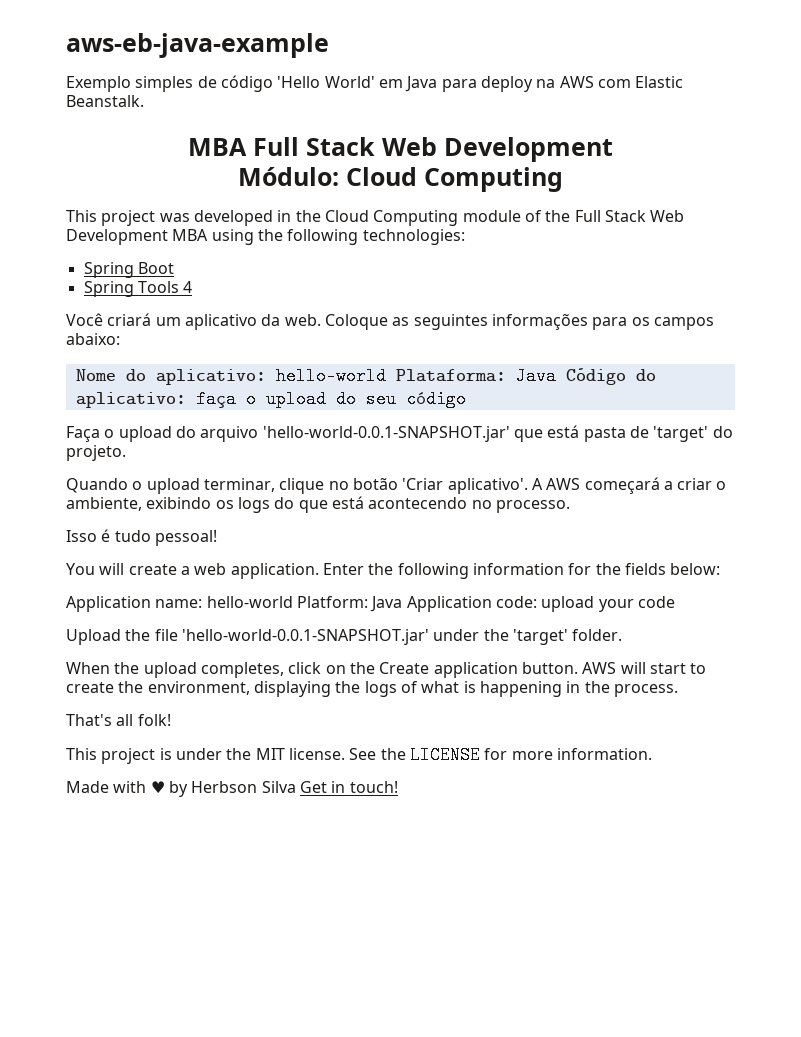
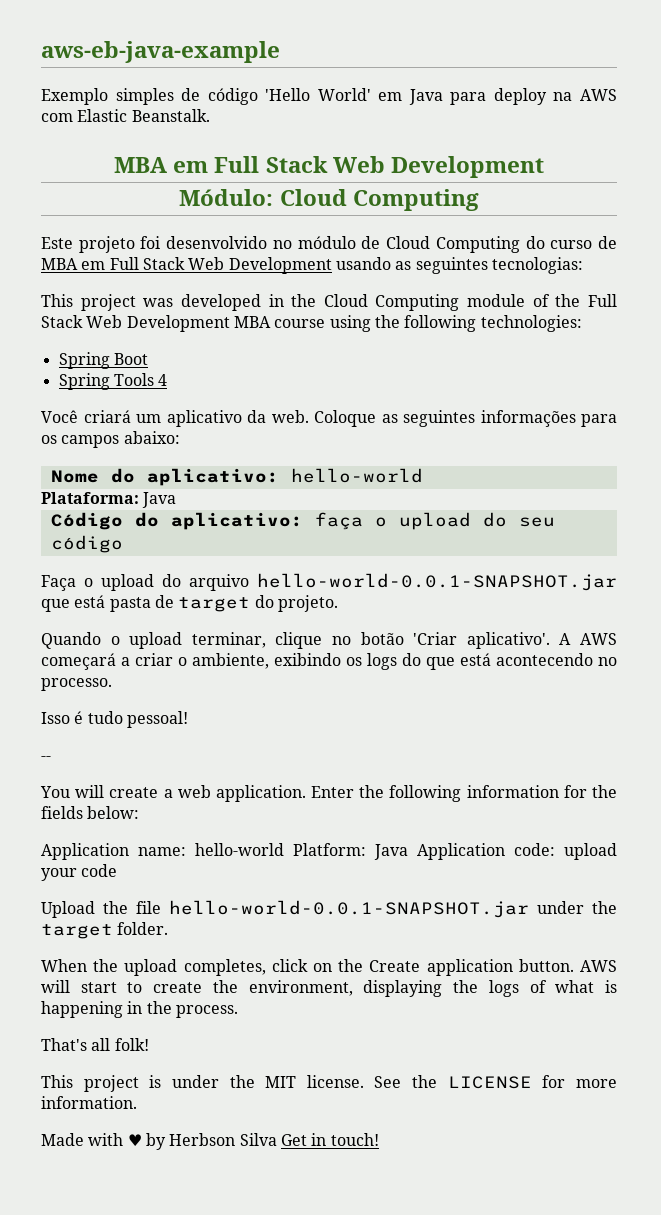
  Exemplo simples de código 'Hello World' em Java para deploy na AWS com Elastic Beanstalk.
- MBA Full Stack Web Development
+ MBA em Full Stack Web Development
+ Este projeto foi desenvolvido no módulo de Cloud Computing do curso de MBA em Full Stack Web Development usando as seguintes tecnologias:
- This project was developed in the Cloud Computing module of the Full Stack Web Development MBA using the following technologies:
+ This project was developed in the Cloud Computing module of the Full Stack Web Development MBA course using the following technologies:
- Nome do aplicativo: hello-world Plataforma: Java Código do aplicativo: faça o upload do seu código
+ Nome do aplicativo: hello-world
+ Plataforma: Java
+ Código do aplicativo: faça o upload do seu código
- Faça o upload do arquivo 'hello-world-0.0.1-SNAPSHOT.jar' que está pasta de 'target' do projeto.
+ Faça o upload do arquivo hello-world-0.0.1-SNAPSHOT.jar que está pasta de target do projeto.
+ --
- Upload the file 'hello-world-0.0.1-SNAPSHOT.jar' under the 'target' folder.
+ Upload the file hello-world-0.0.1-SNAPSHOT.jar under the target folder.

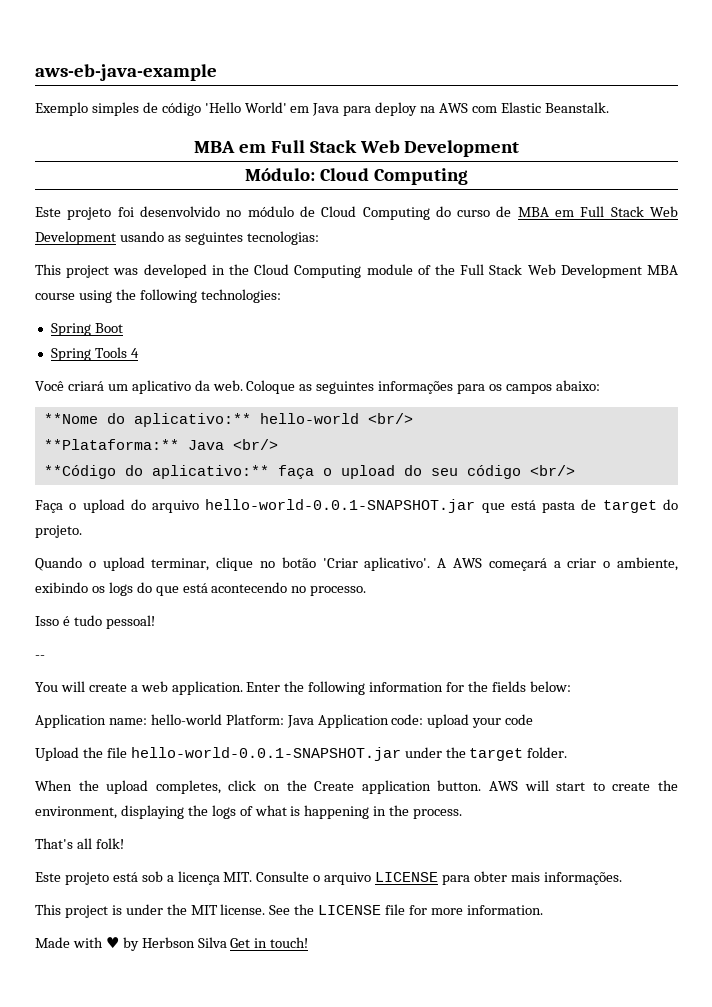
- Nome do aplicativo: hello-world
- Plataforma: Java
- Código do aplicativo: faça o upload do seu código
+ **Nome do aplicativo:** hello-world <br/>
+ **Plataforma:** Java <br/>
+ **Código do aplicativo:** faça o upload do seu código <br/>
+ Este projeto está sob a licença MIT. Consulte o arquivo LICENSE para obter mais informações.
- See the LICENSE for more information.
+ See the LICENSE file for more information.

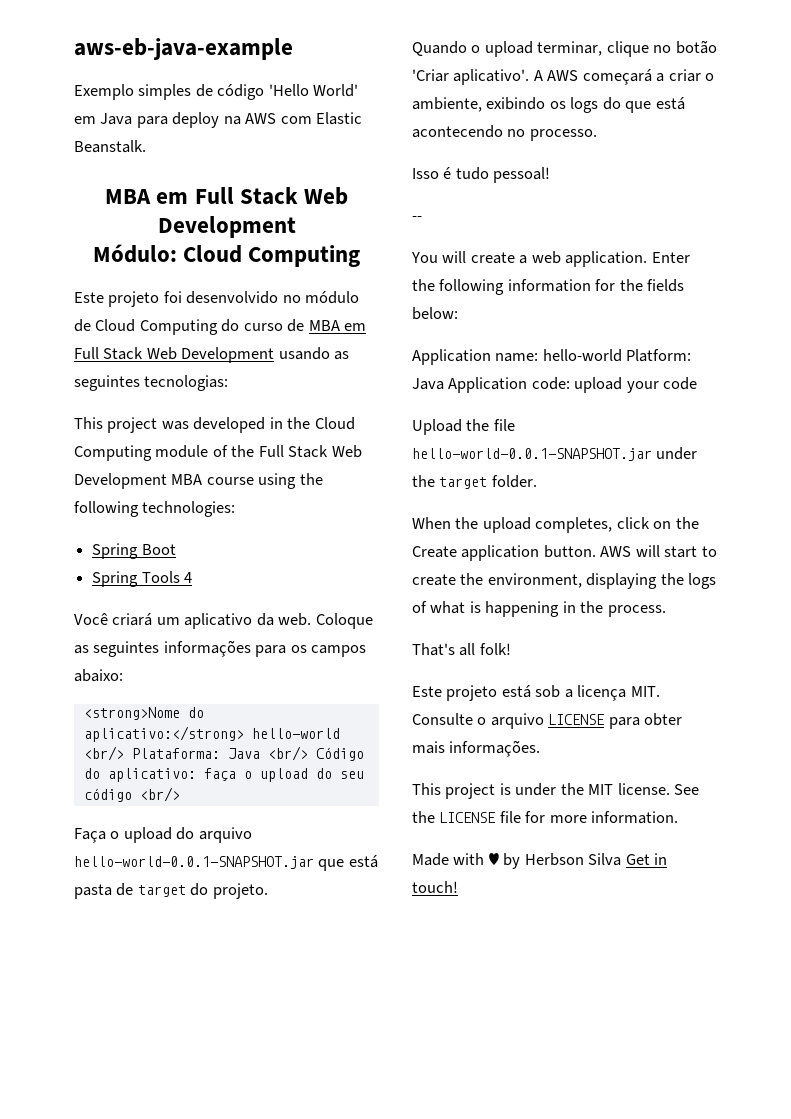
- **Nome do aplicativo:** hello-world <br/>
- **Plataforma:** Java <br/>
- **Código do aplicativo:** faça o upload do seu código <br/>
+ <strong>Nome do aplicativo:</strong> hello-world <br/> Plataforma: Java <br/> Código do aplicativo: faça o upload do seu código <br/>

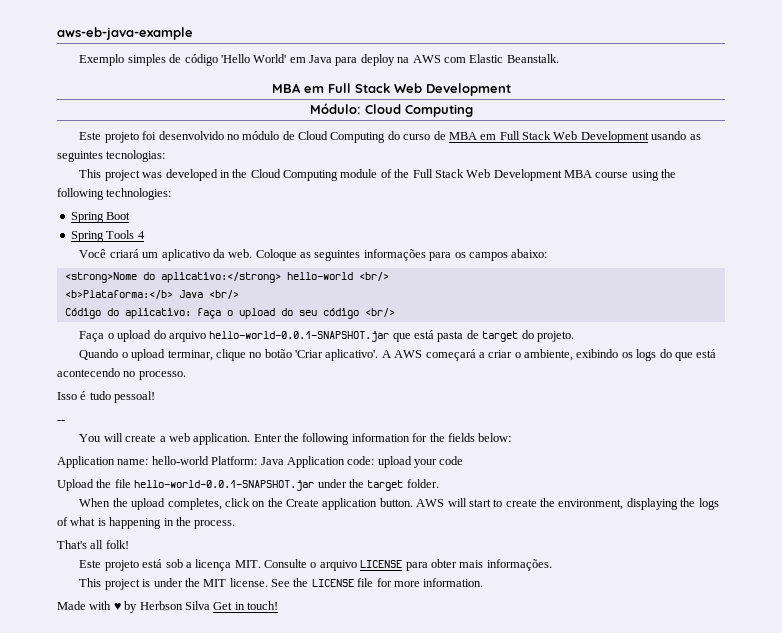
- <strong>Nome do aplicativo:</strong> hello-world <br/> Plataforma: Java <br/> Código do aplicativo: faça o upload do seu código <br/>
+ <strong>Nome do aplicativo:</strong> hello-world <br/>
+ <b>Plataforma:</b> Java <br/>
+ Código do aplicativo: faça o upload do seu código <br/>

